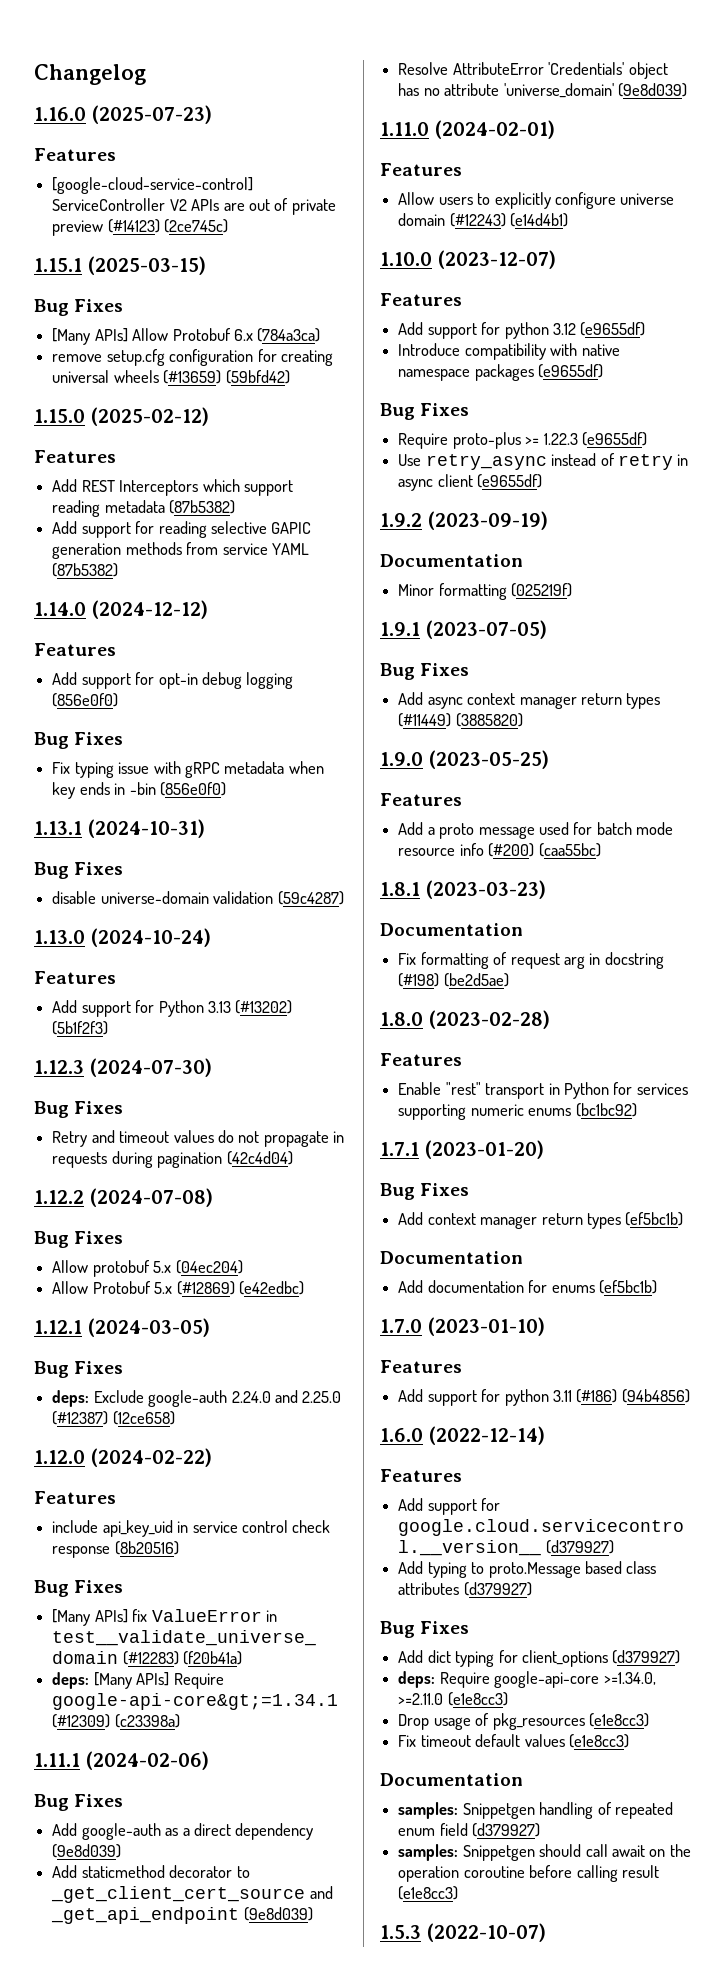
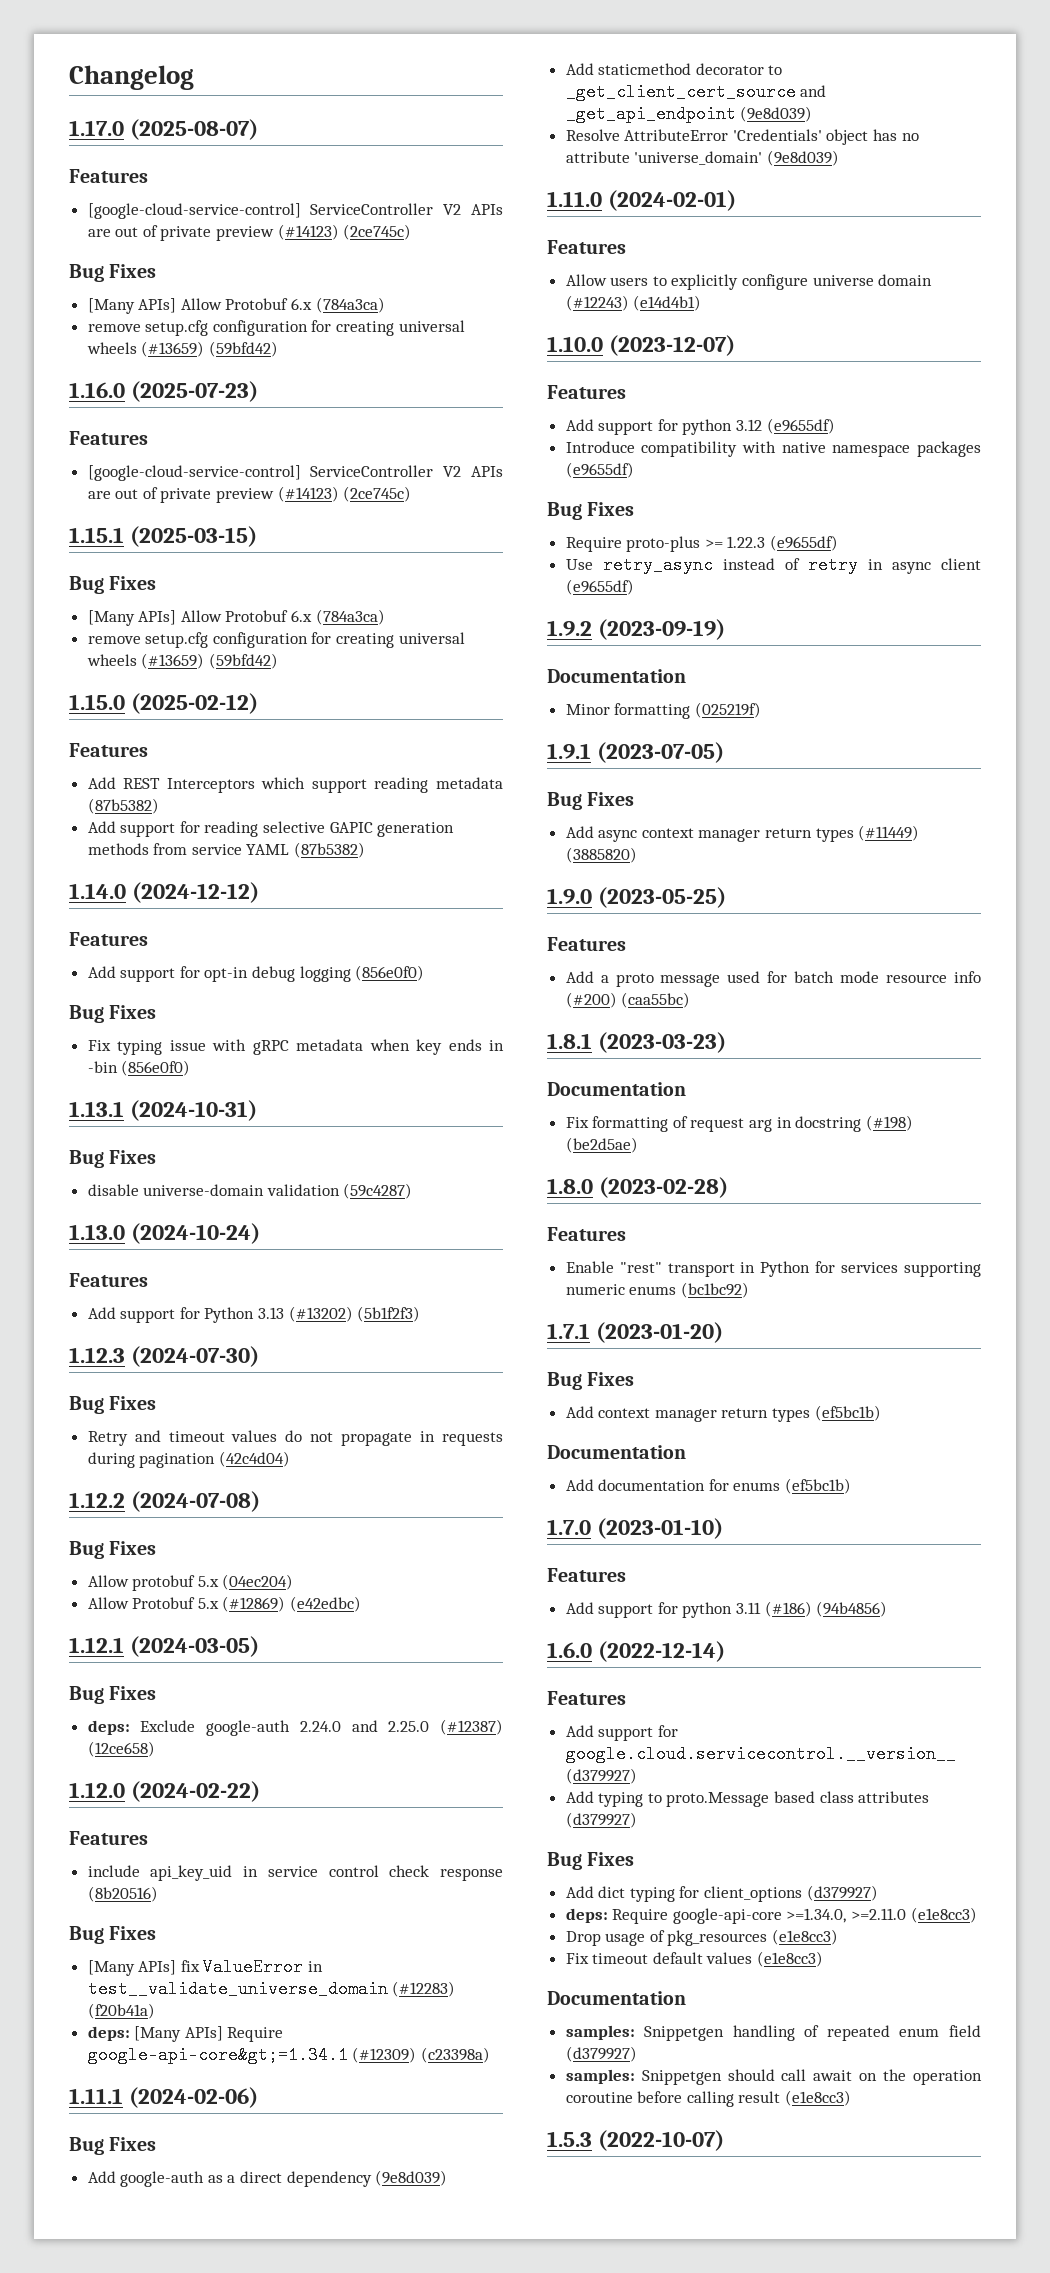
+ 1.17.0 (2025-08-07)
+ Features
+ [google-cloud-service-control] ServiceController V2 APIs are out of private preview (#14123) (2ce745c)
+ Bug Fixes
+ [Many APIs] Allow Protobuf 6.x (784a3ca)
+ remove setup.cfg configuration for creating universal wheels (#13659) (59bfd42)

